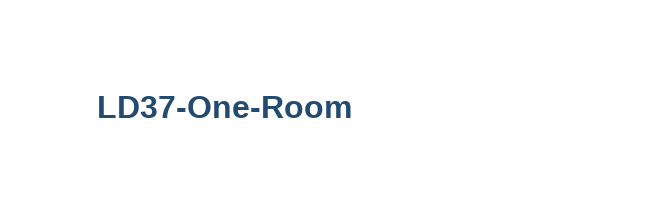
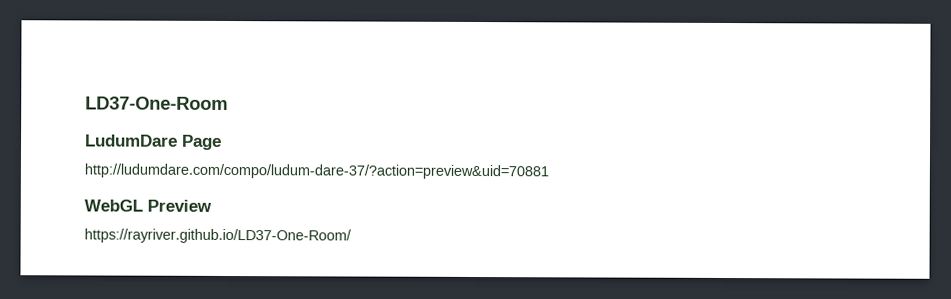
+ LudumDare Page
+ http://ludumdare.com/compo/ludum-dare-37/?action=preview&uid=70881
+ WebGL Preview
+ https://rayriver.github.io/LD37-One-Room/

